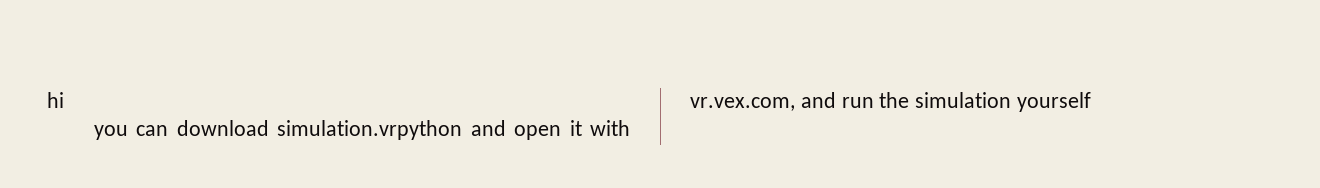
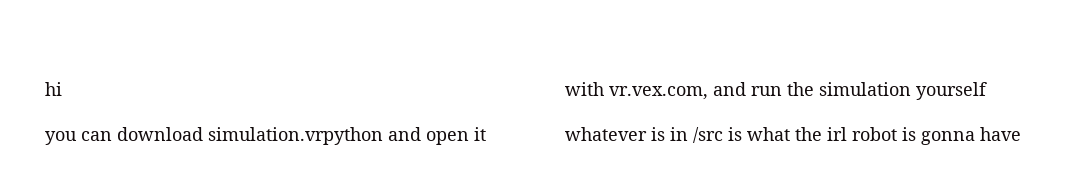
+ whatever is in /src is what the irl robot is gonna have

